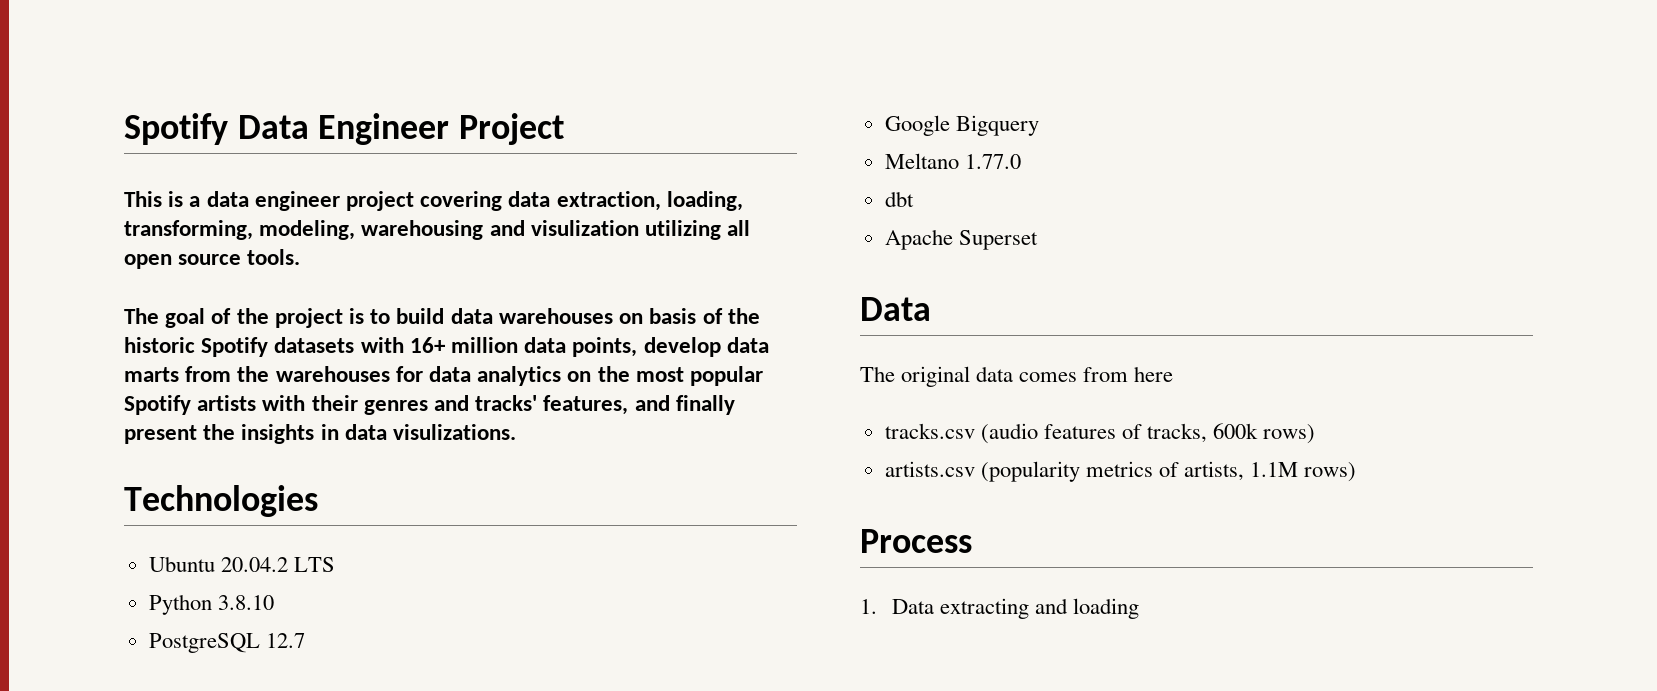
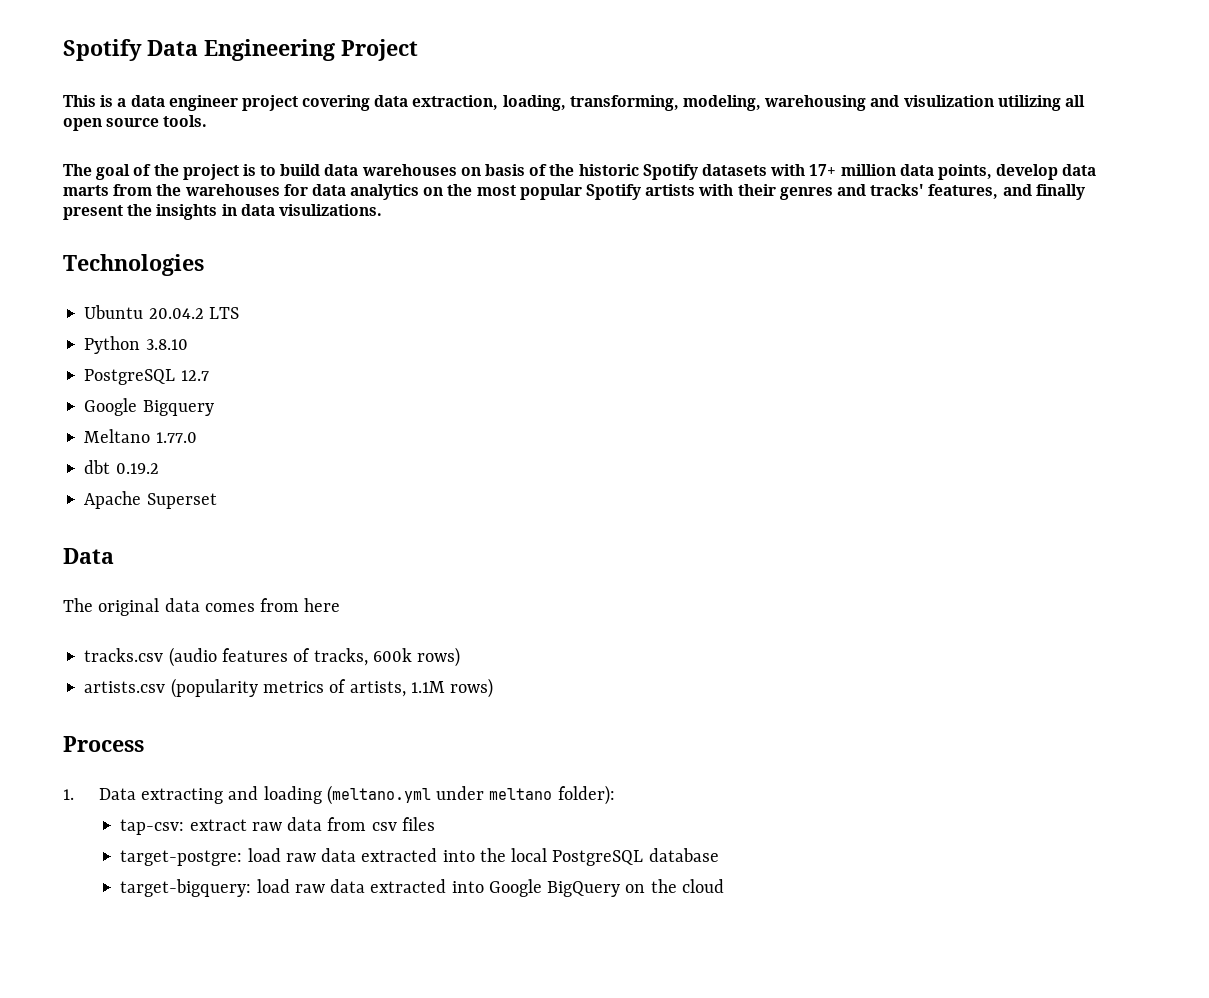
- Spotify Data Engineer Project
+ Spotify Data Engineering Project
- The goal of the project is to build data warehouses on basis of the historic Spotify datasets with 16+ million data points, develop data marts from the warehouses for data analytics on the most popular Spotify artists with their genres and tracks' features, and finally present the insights in data visulizations.
+ The goal of the project is to build data warehouses on basis of the historic Spotify datasets with 17+ million data points, develop data marts from the warehouses for data analytics on the most popular Spotify artists with their genres and tracks' features, and finally present the insights in data visulizations.
- dbt
+ dbt 0.19.2
- 1. Data extracting and loading
+ 1. Data extracting and loading (meltano.yml under meltano folder):
+ tap-csv: extract raw data from csv files
+ target-postgre: load raw data extracted into the local PostgreSQL database
+ target-bigquery: load raw data extracted into Google BigQuery on the cloud

